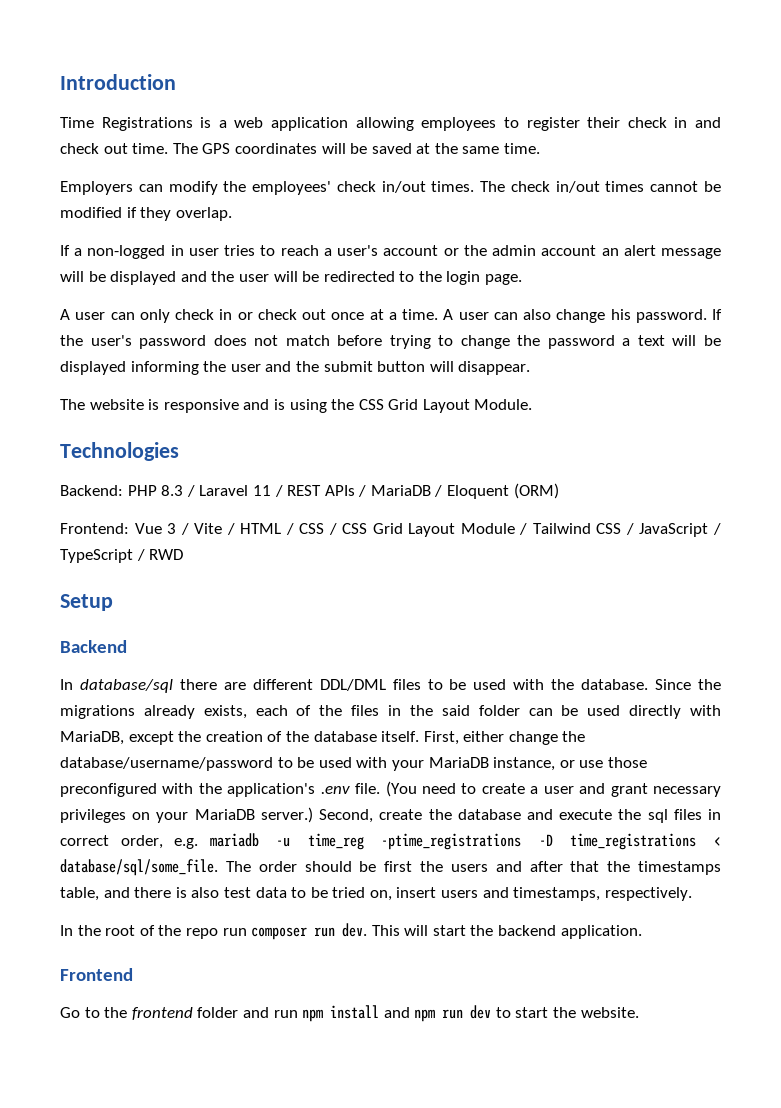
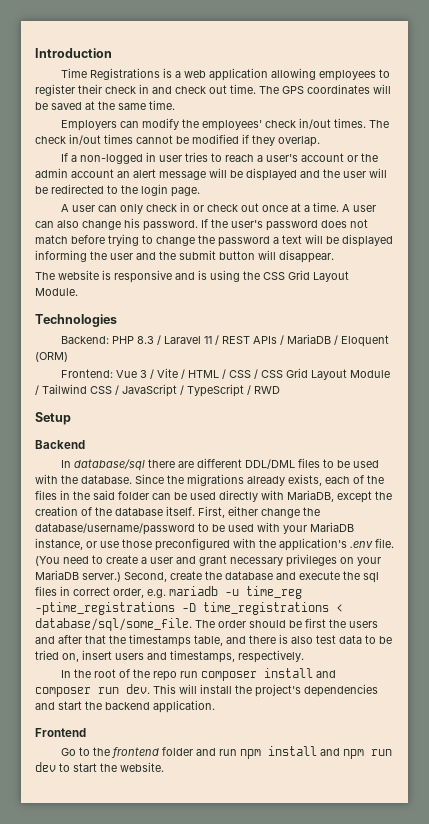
- In the root of the repo run composer run dev.
+ In the root of the repo run composer install and composer run dev.
- This will start the backend application.
+ This will install the project's dependencies and start the backend application.

